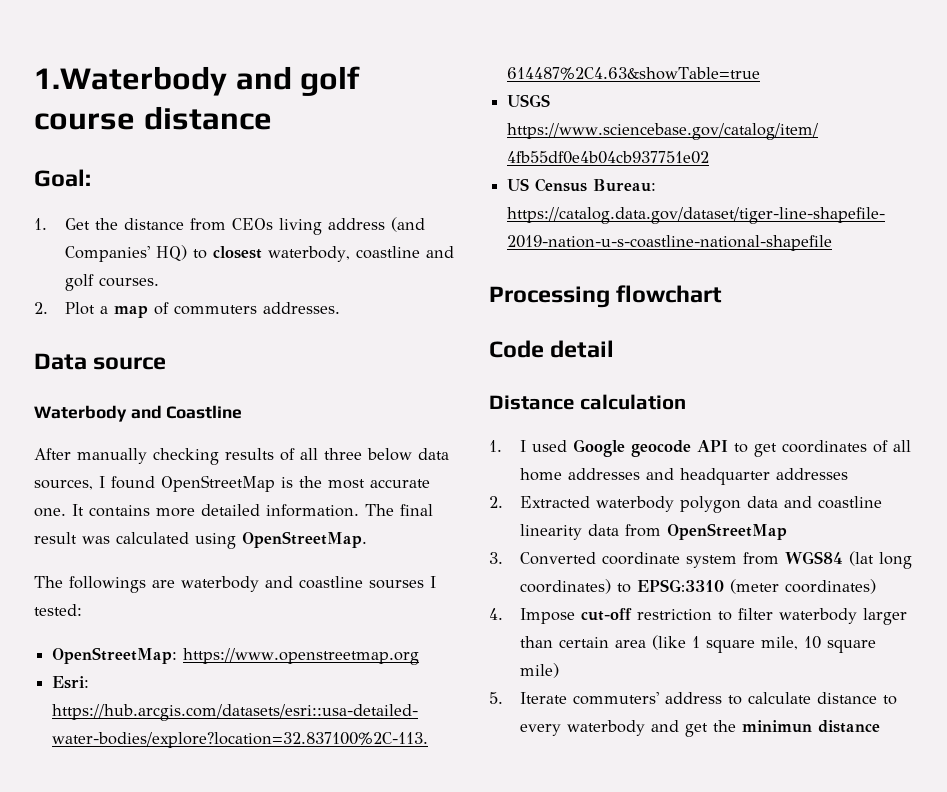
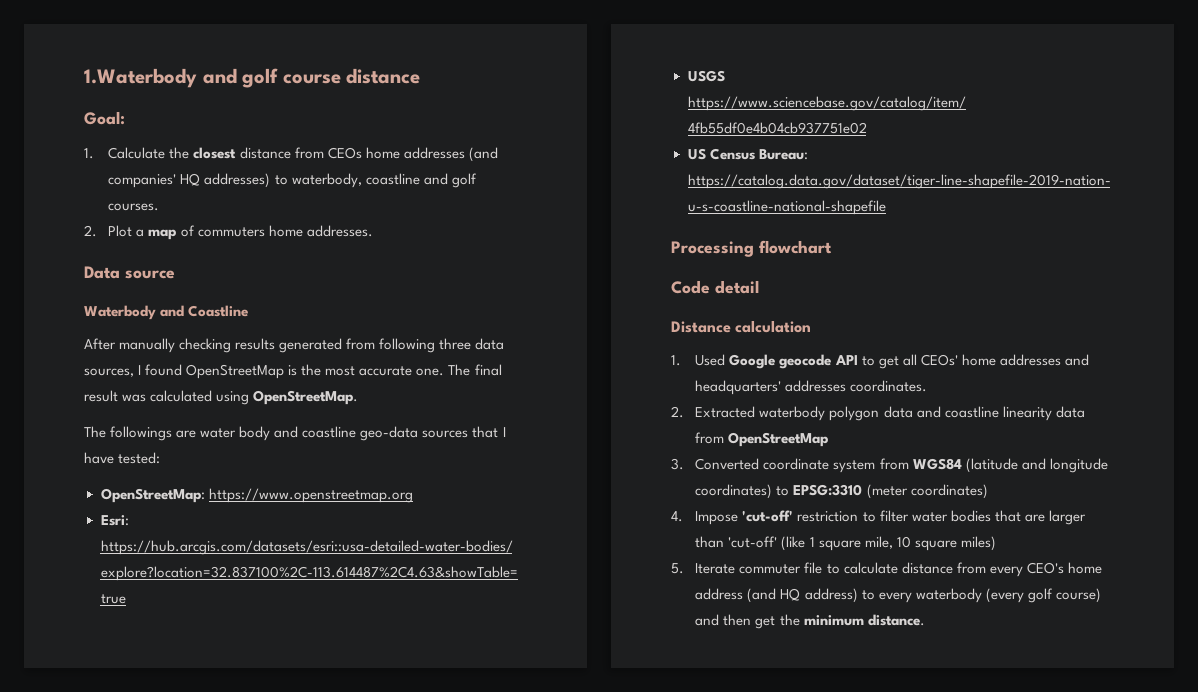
- 1. Get the distance from CEOs living address (and Companies' HQ) to closest waterbody, coastline and golf courses.
+ 1. Calculate the closest distance from CEOs home addresses (and companies' HQ addresses) to waterbody, coastline and golf courses.
- 2. Plot a map of commuters addresses.
+ 2. Plot a map of commuters home addresses.
- After manually checking results of all three below data sources, I found OpenStreetMap is the most accurate one.
+ After manually checking results generated from following three data sources, I found OpenStreetMap is the most accurate one.
- It contains more detailed information.
- The followings are waterbody and coastline sourses I tested:
+ The followings are water body and coastline geo-data sources that I have tested:
- 1. I used Google geocode API to get coordinates of all home addresses and headquarter addresses
+ 1. Used Google geocode API to get all CEOs' home addresses and headquarters' addresses coordinates.
- 3. Converted coordinate system from WGS84 (lat long coordinates) to EPSG:3310 (meter coordinates)
+ 3. Converted coordinate system from WGS84 (latitude and longitude coordinates) to EPSG:3310 (meter coordinates)
- 4. Impose cut-off restriction to filter waterbody larger than certain area (like 1 square mile, 10 square mile)
+ 4. Impose 'cut-off' restriction to filter water bodies that are larger than 'cut-off' (like 1 square mile, 10 square miles)
- 5. Iterate commuters' address to calculate distance to every waterbody and get the minimun distance
+ 5. Iterate commuter file to calculate distance from every CEO's home address (and HQ address) to every waterbody (every golf course) and then get the minimum distance.

